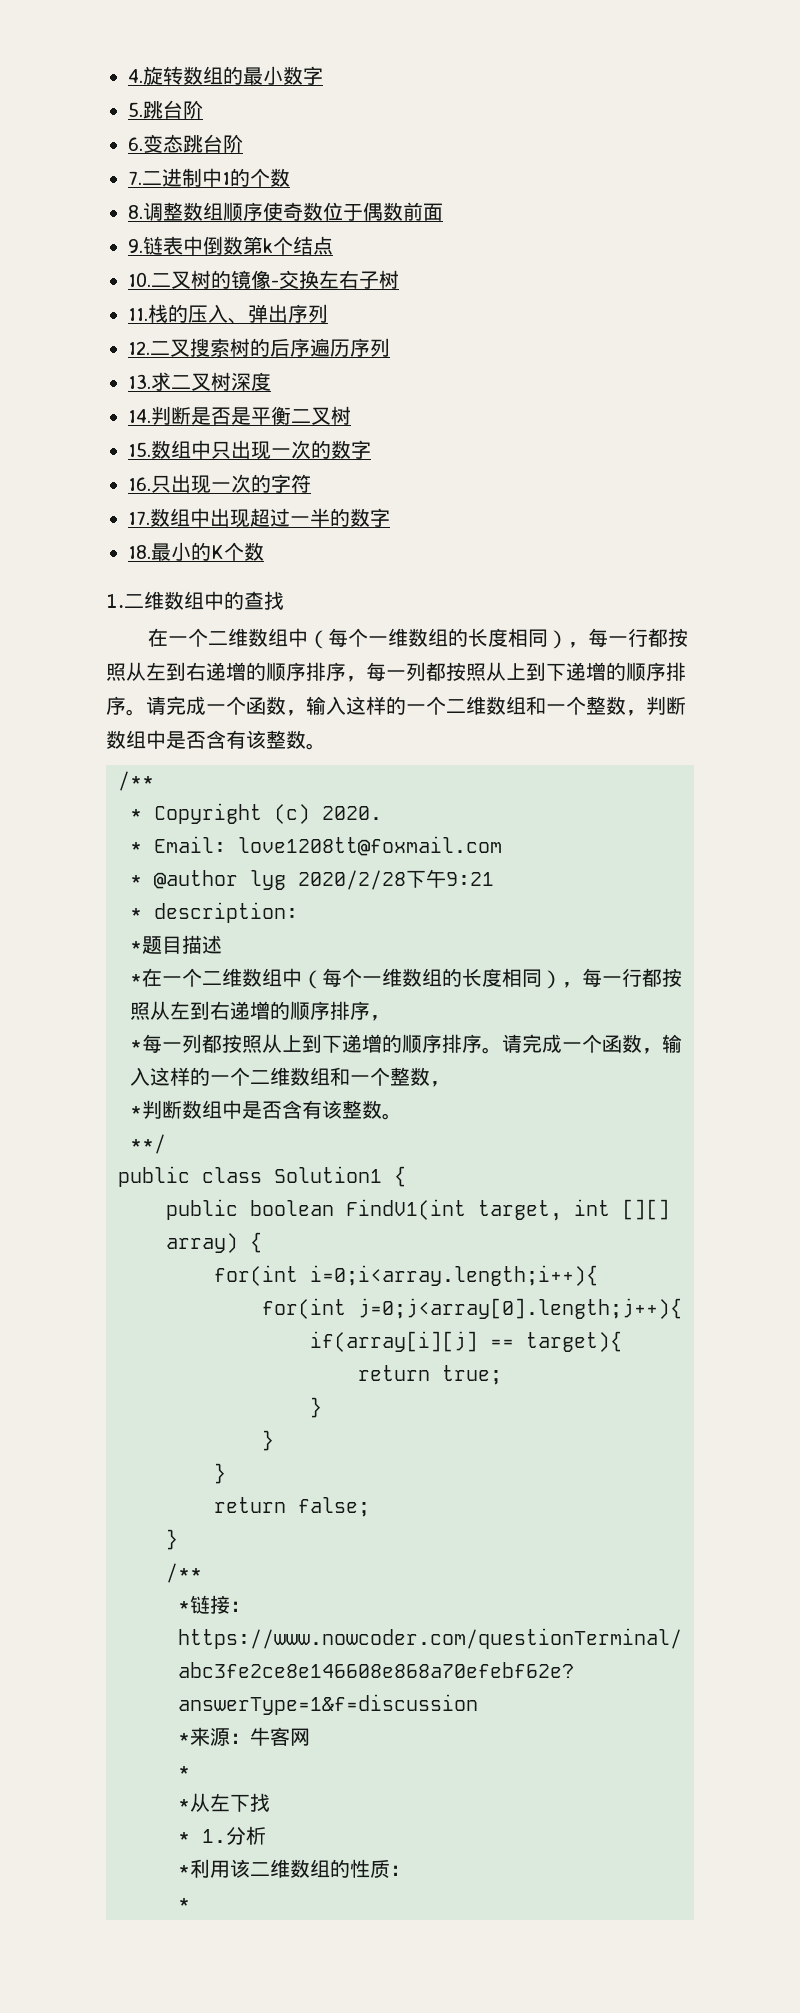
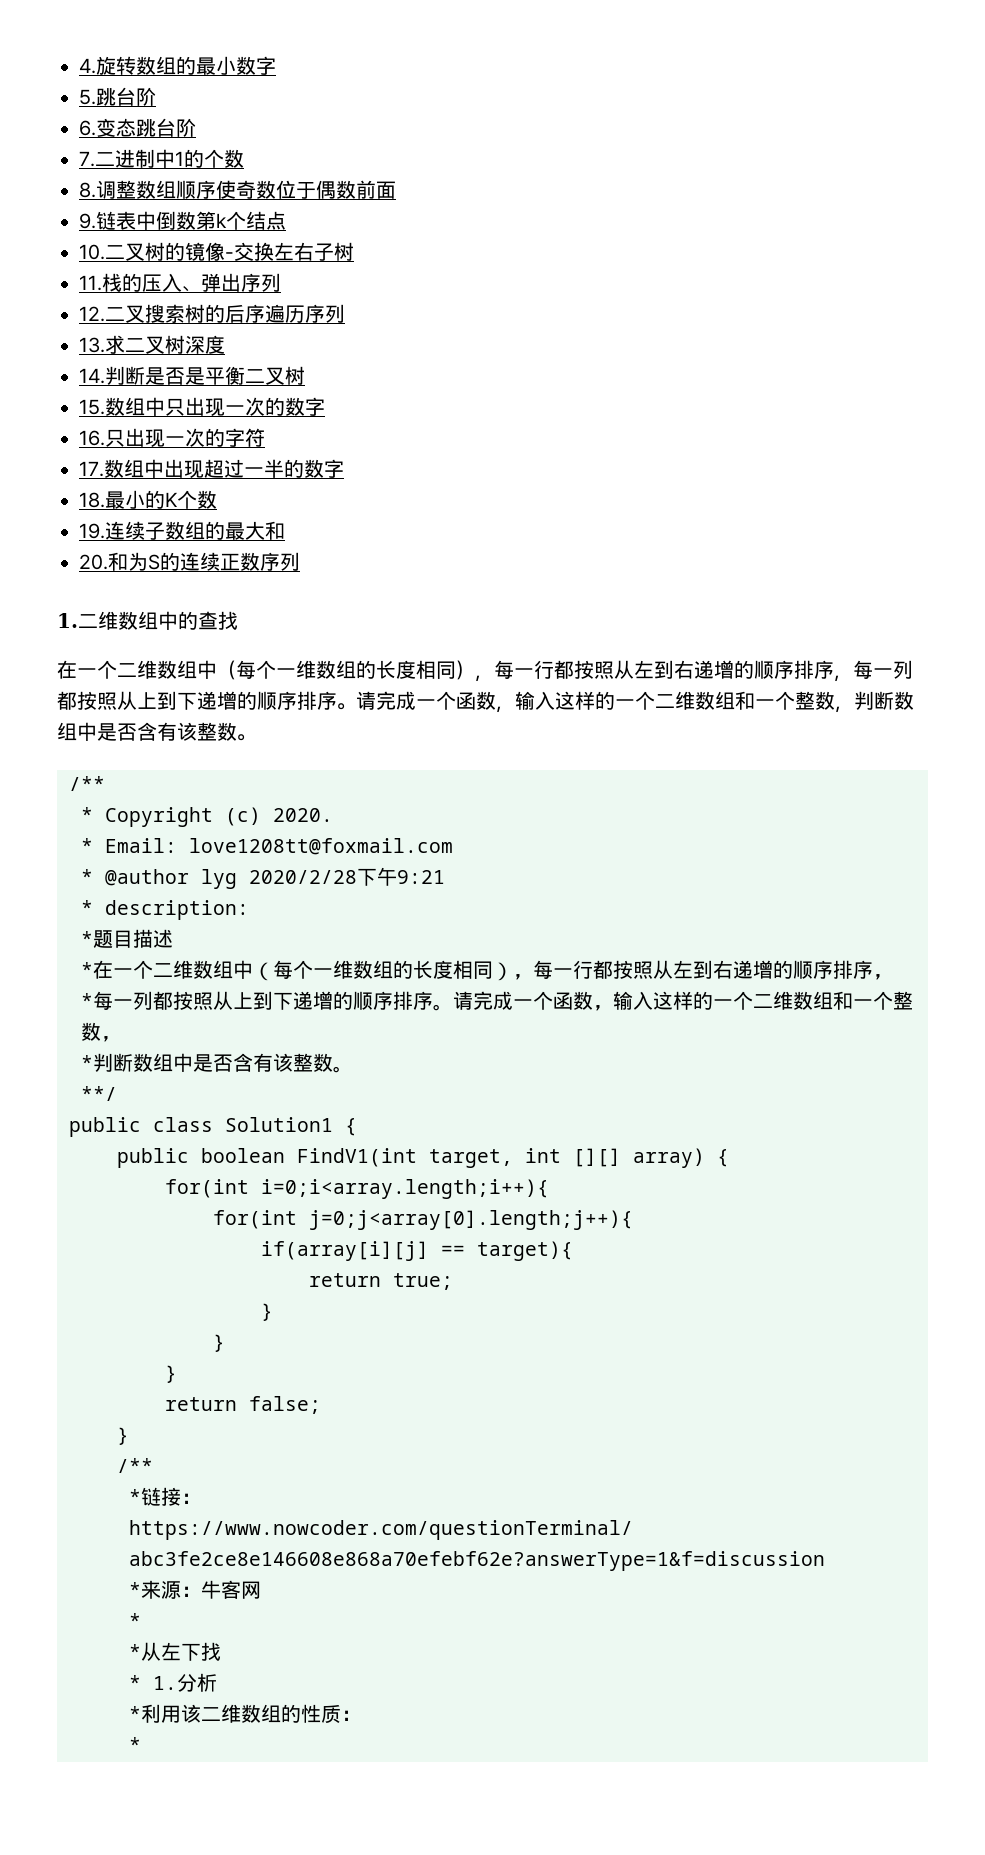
+ 19.连续子数组的最大和
+ 20.和为S的连续正数序列

